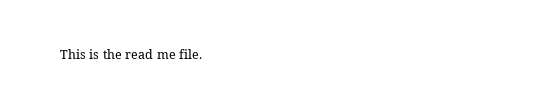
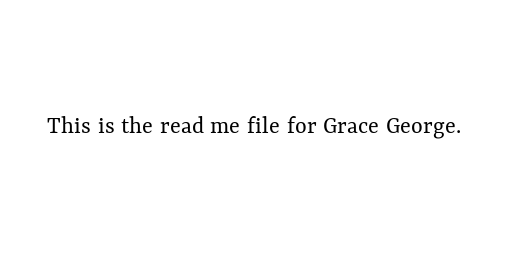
- This is the read me file.
+ This is the read me file for Grace George.

